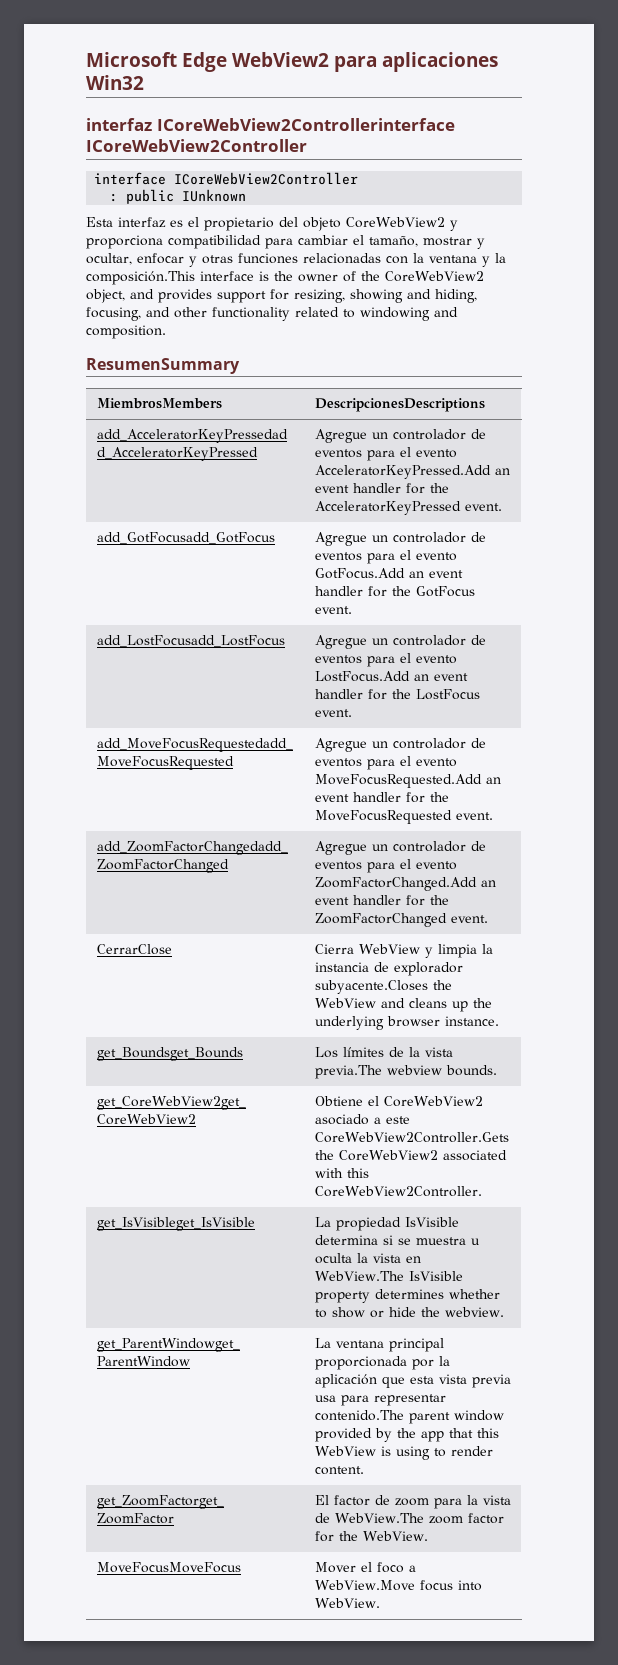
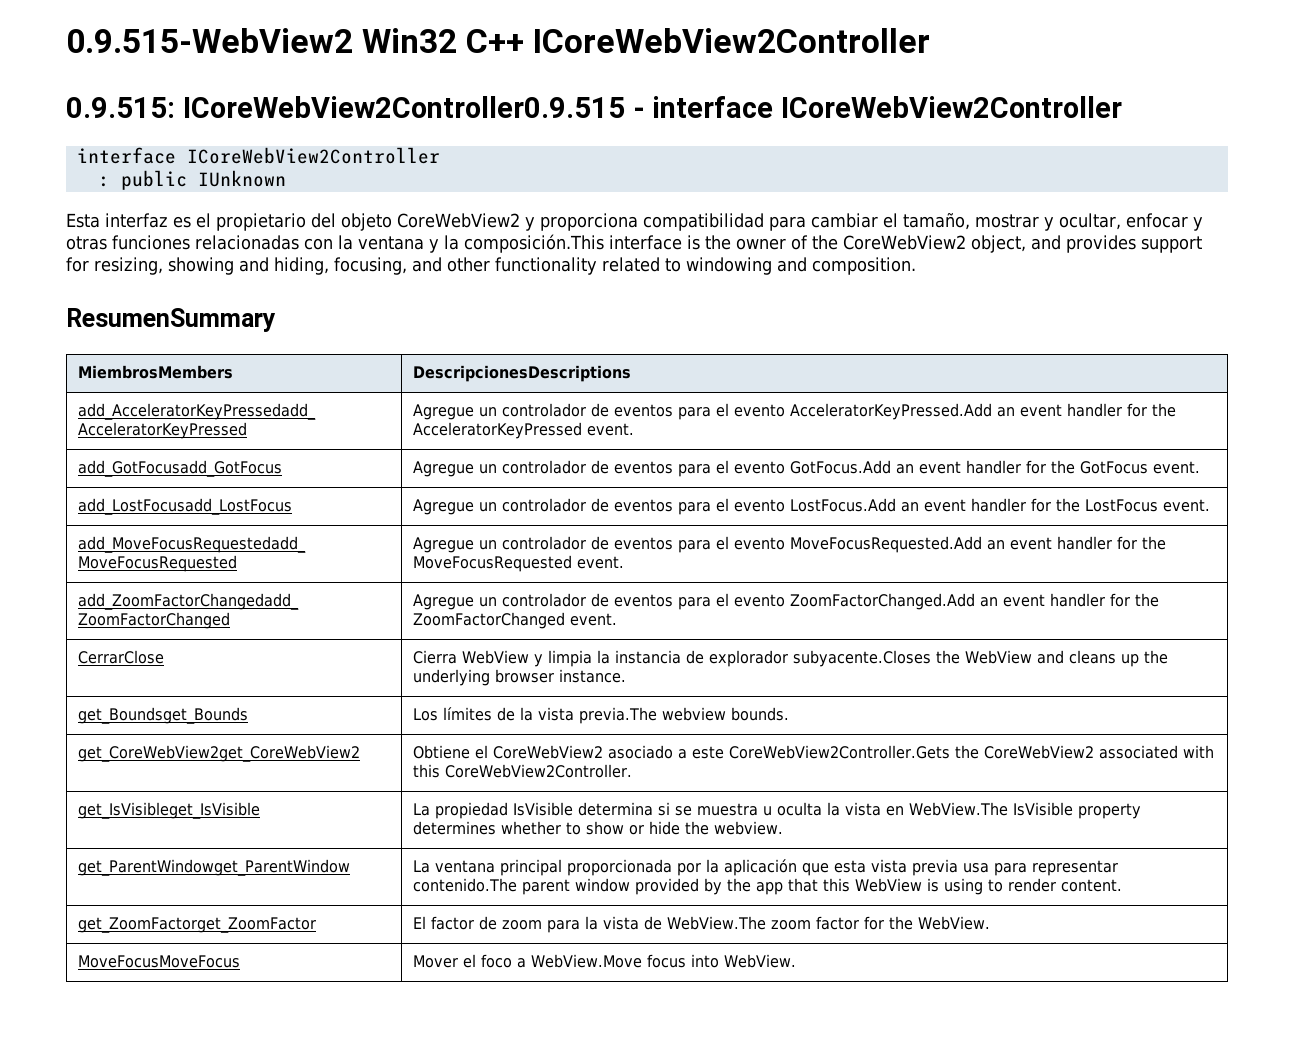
- Microsoft Edge WebView2 para aplicaciones Win32
- interfaz ICoreWebView2Controllerinterface ICoreWebView2Controller
+ 0.9.515-WebView2 Win32 C++ ICoreWebView2Controller
+ 0.9.515: ICoreWebView2Controller0.9.515 - interface ICoreWebView2Controller

